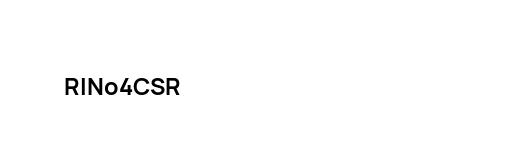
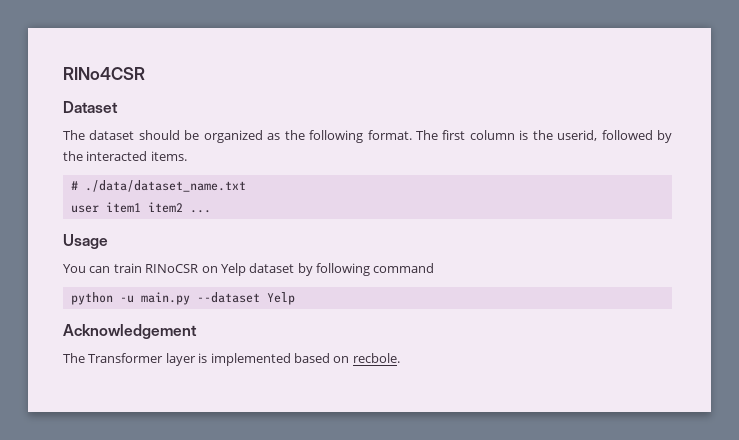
+ Dataset
+ The dataset should be organized as the following format. The first column is the userid, followed by the interacted items.
+ # ./data/dataset_name.txt
+ user item1 item2 ...
+ Usage
+ You can train RINoCSR on Yelp dataset by following command
+ python -u main.py --dataset Yelp
+ Acknowledgement
+ The Transformer layer is implemented based on recbole.

